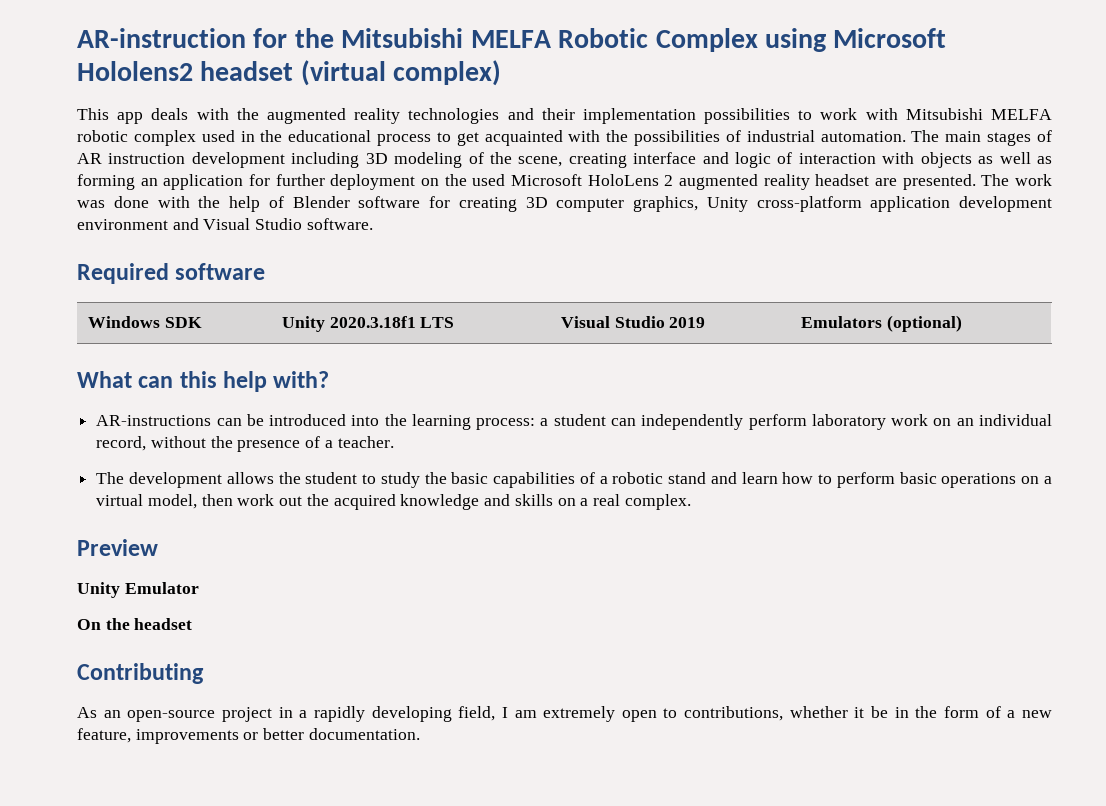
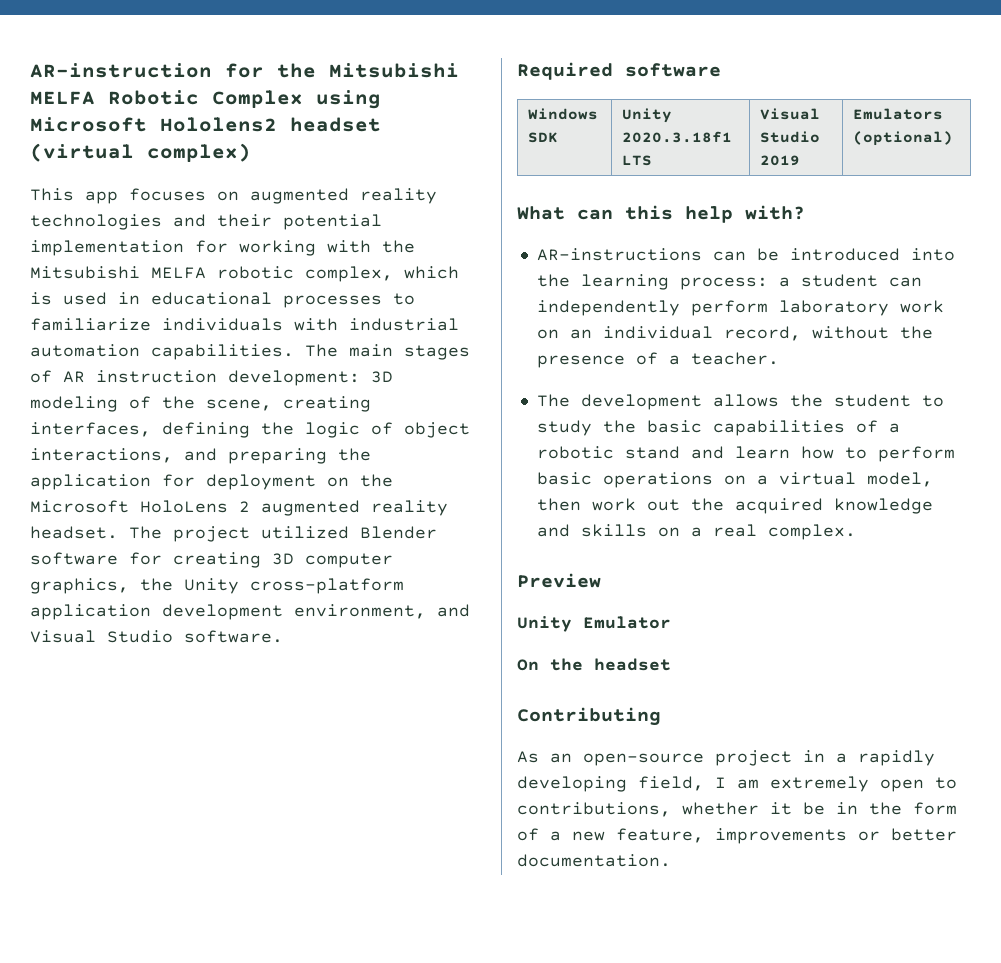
- This app deals with the augmented reality technologies and their implementation possibilities to work with Mitsubishi MELFA robotic complex used in the educational process to get acquainted with the possibilities of industrial automation.
+ This app focuses on augmented reality technologies and their potential implementation for working with the Mitsubishi MELFA robotic complex, which is used in educational processes to familiarize individuals with industrial automation capabilities.
- The main stages of AR instruction development including 3D modeling of the scene, creating interface and logic of interaction with objects as well as forming an application for further deployment on the used Microsoft HoloLens 2 augmented reality headset are presented. The work was done with the help of Blender software for creating 3D computer graphics, Unity cross-platform application development environment and Visual Studio software.
+ The main stages of AR instruction development: 3D modeling of the scene, creating interfaces, defining the logic of object interactions, and preparing the application for deployment on the Microsoft HoloLens 2 augmented reality headset. The project utilized Blender software for creating 3D computer graphics, the Unity cross-platform application development environment, and Visual Studio software.

